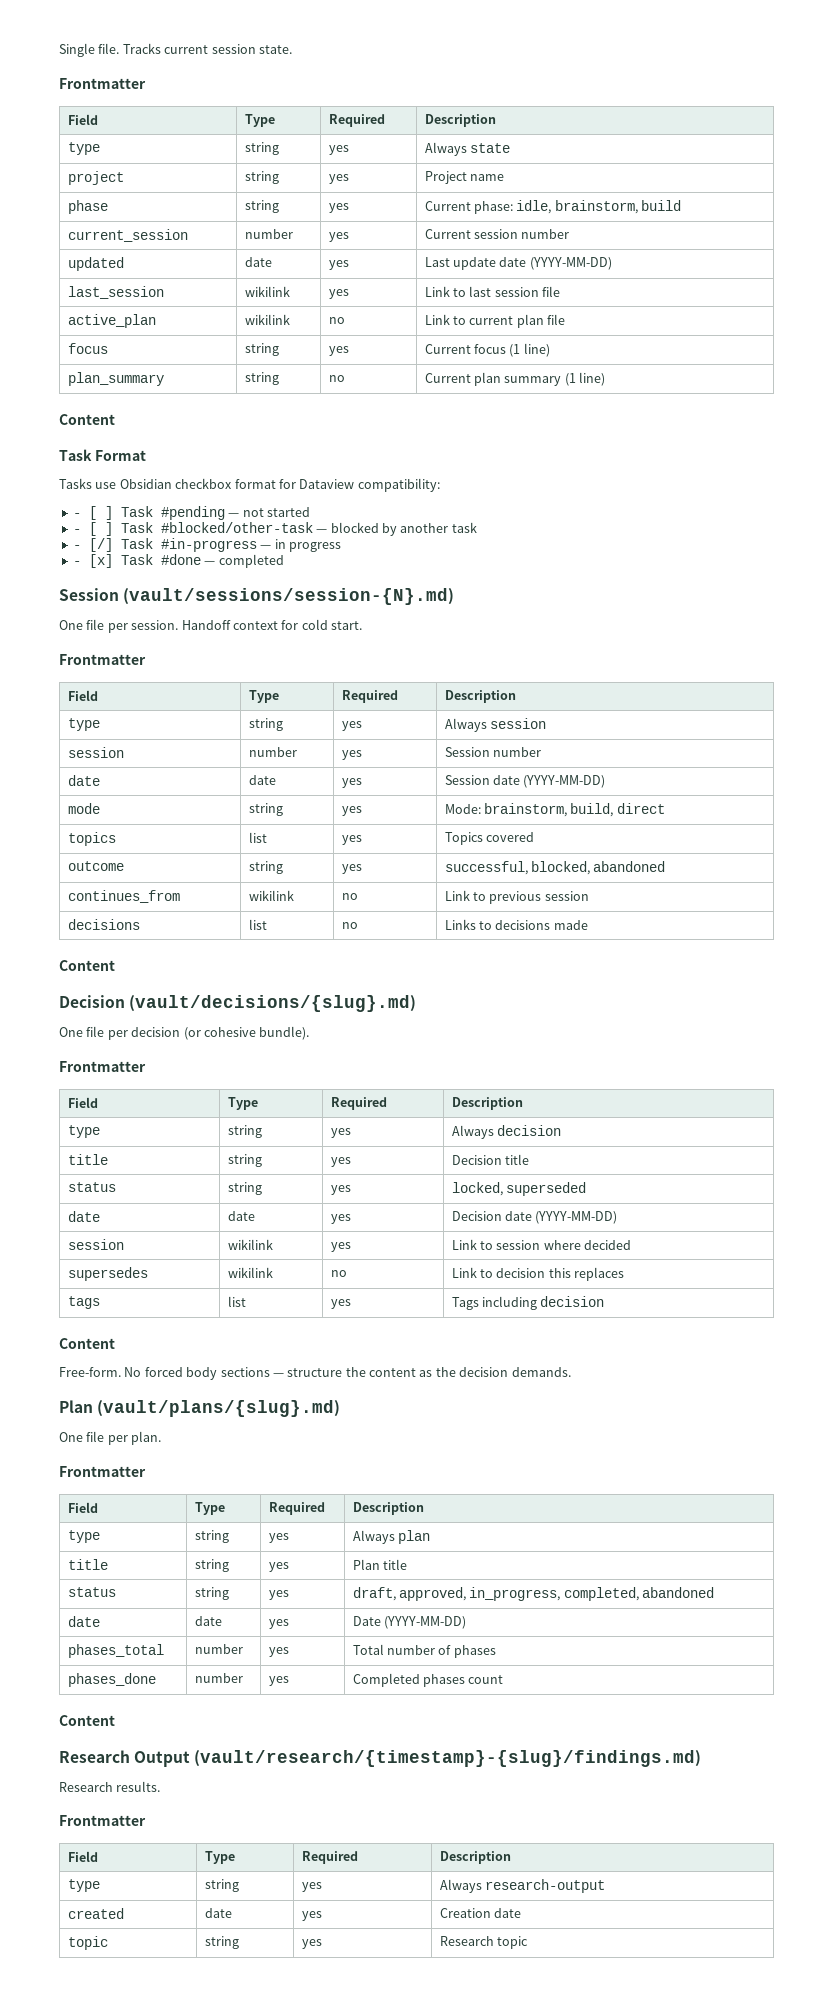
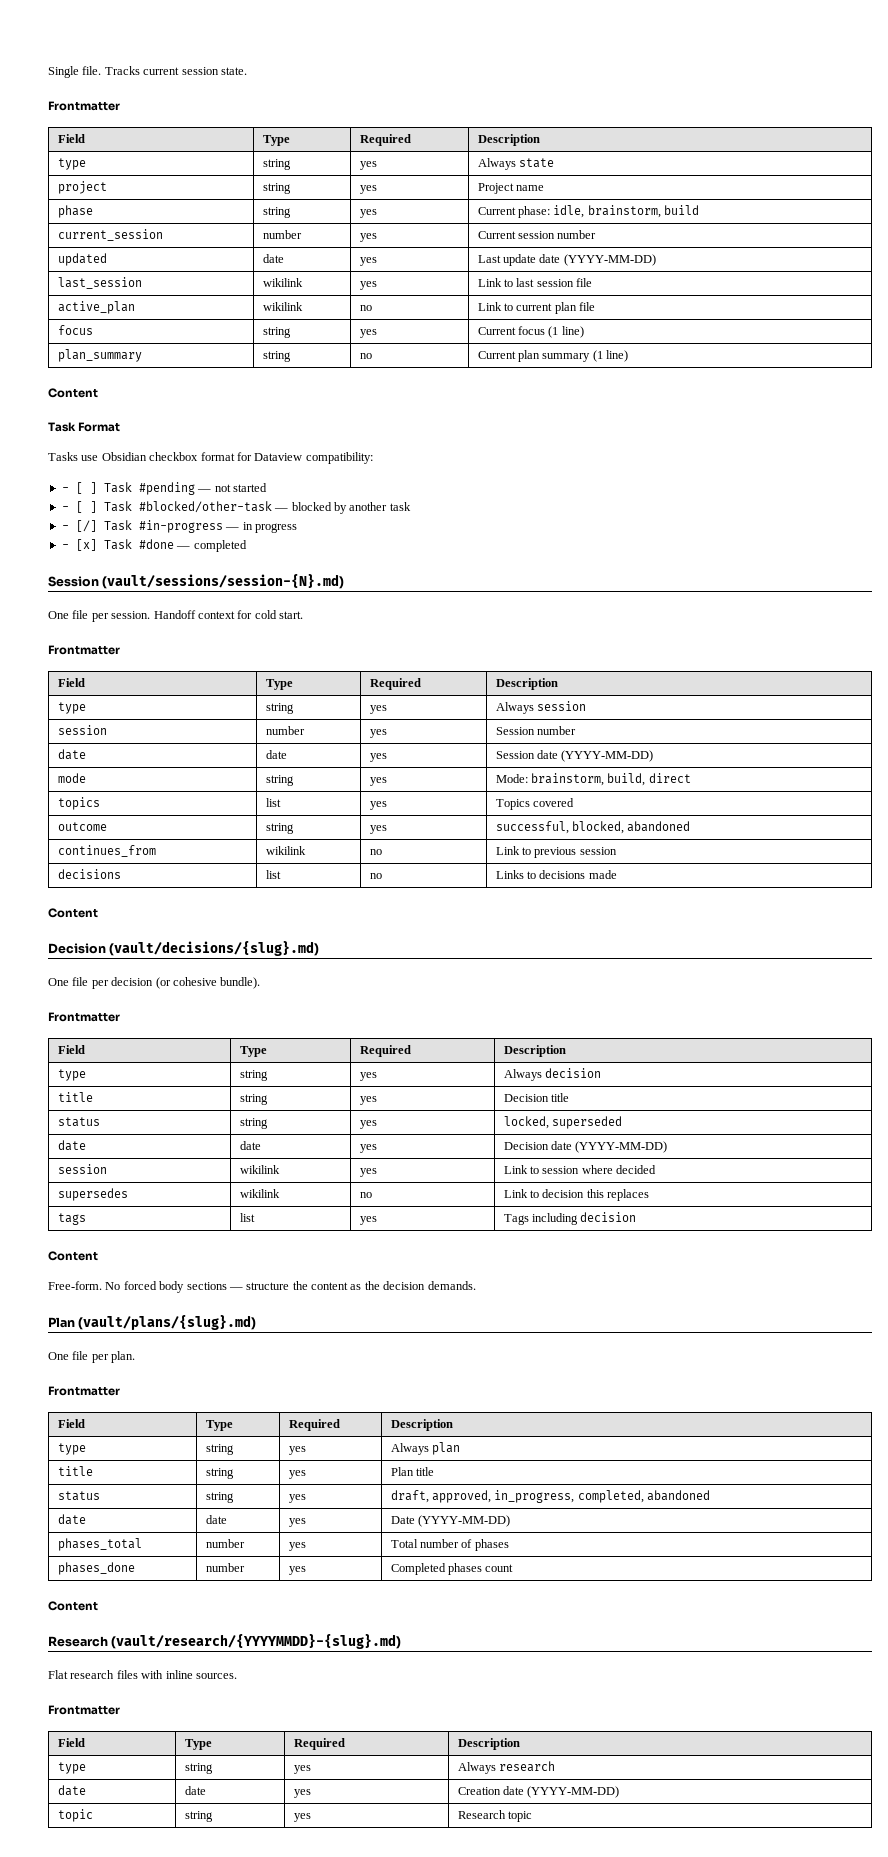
- Research Output (vault/research/{timestamp}-{slug}/findings.md)
- Research results.
+ Research (vault/research/{YYYYMMDD}-{slug}.md)
+ Flat research files with inline sources.
  Frontmatter
  Field | Type | Required | Description
- type | string | yes | Always research-output
- created | date | yes | Creation date
+ type | string | yes | Always research
+ date | date | yes | Creation date (YYYY-MM-DD)

